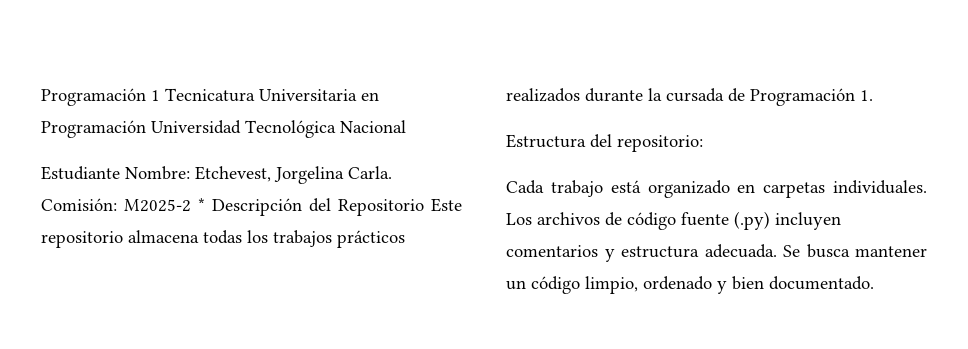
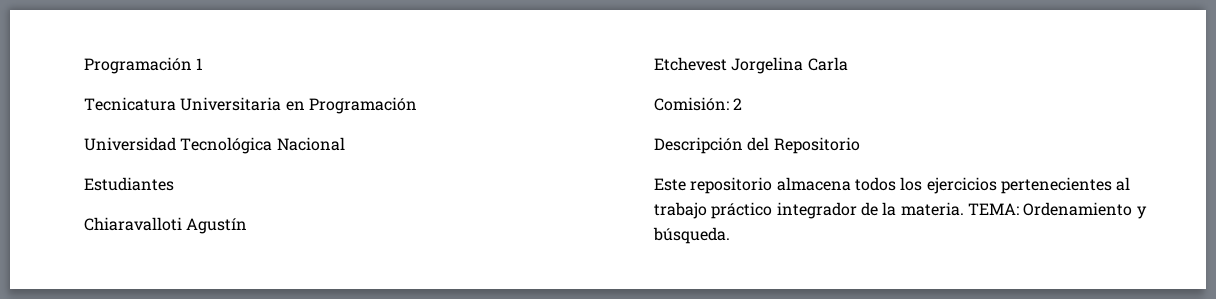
- Programación 1 Tecnicatura Universitaria en Programación Universidad Tecnológica Nacional
+ Programación 1
+ Tecnicatura Universitaria en Programación
+ Universidad Tecnológica Nacional
- Estudiante Nombre: Etchevest, Jorgelina Carla. Comisión: M2025-2 * Descripción del Repositorio Este repositorio almacena todas los trabajos prácticos realizados durante la cursada de Programación 1.
- Estructura del repositorio:
- Cada trabajo está organizado en carpetas individuales. Los archivos de código fuente (.py) incluyen comentarios y estructura adecuada. Se busca mantener un código limpio, ordenado y bien documentado.
+ Estudiantes
+ Chiaravalloti Agustín
+ Etchevest Jorgelina Carla
+ Comisión: 2
+ Descripción del Repositorio
+ Este repositorio almacena todos los ejercicios pertenecientes al trabajo práctico integrador de la materia. TEMA: Ordenamiento y búsqueda.

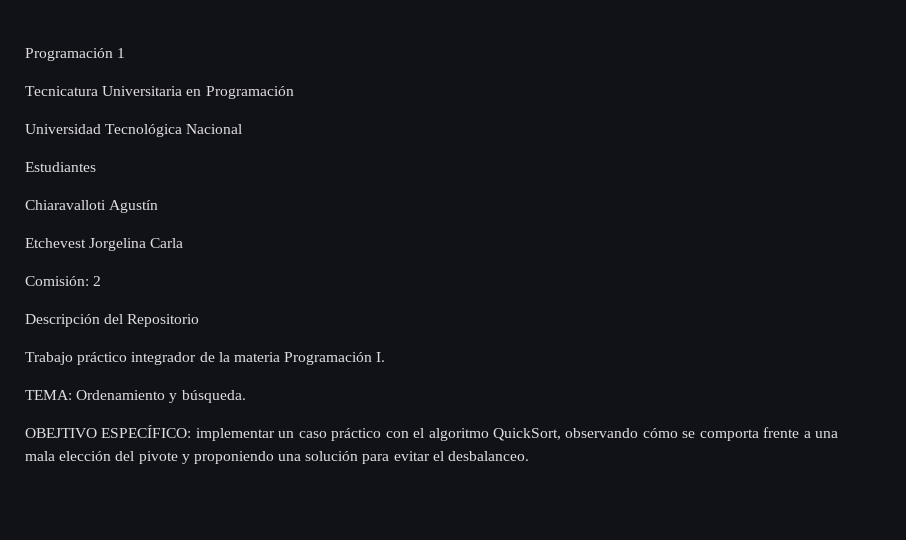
- Este repositorio almacena todos los ejercicios pertenecientes al trabajo práctico integrador de la materia. TEMA: Ordenamiento y búsqueda.
+ Trabajo práctico integrador de la materia Programación I.
+ TEMA: Ordenamiento y búsqueda.
+ OBEJTIVO ESPECÍFICO: implementar un caso práctico con el algoritmo QuickSort, observando cómo se comporta frente a una mala elección del pivote y proponiendo una solución para evitar el desbalanceo.

